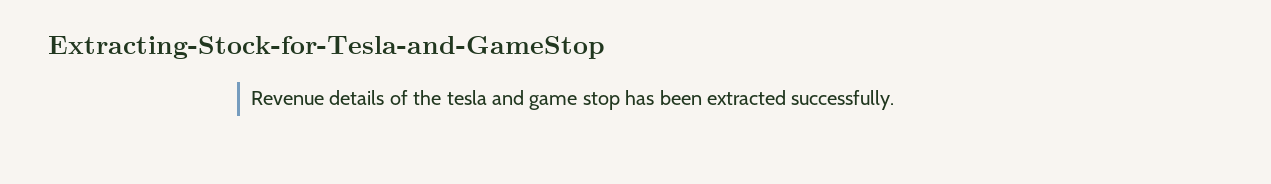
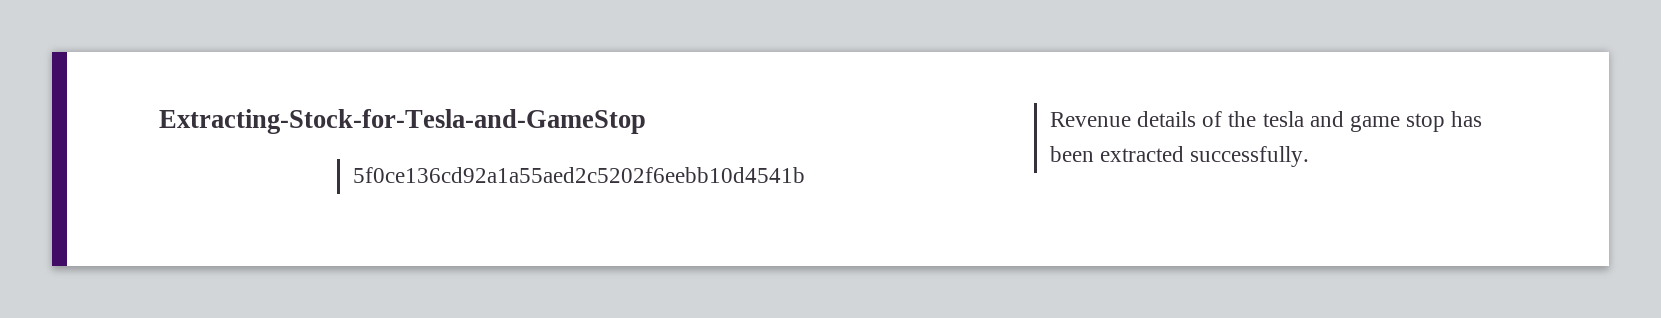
- Revenue details of the tesla and game stop has been extracted successfully.
+ 5f0ce136cd92a1a55aed2c5202f6eebb10d4541b Revenue details of the tesla and game stop has been extracted successfully.

